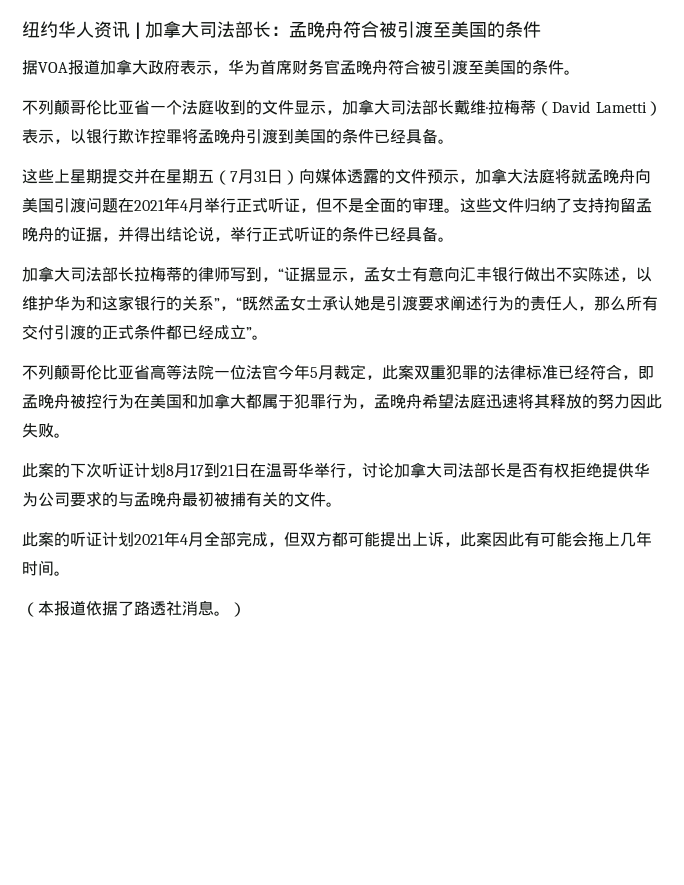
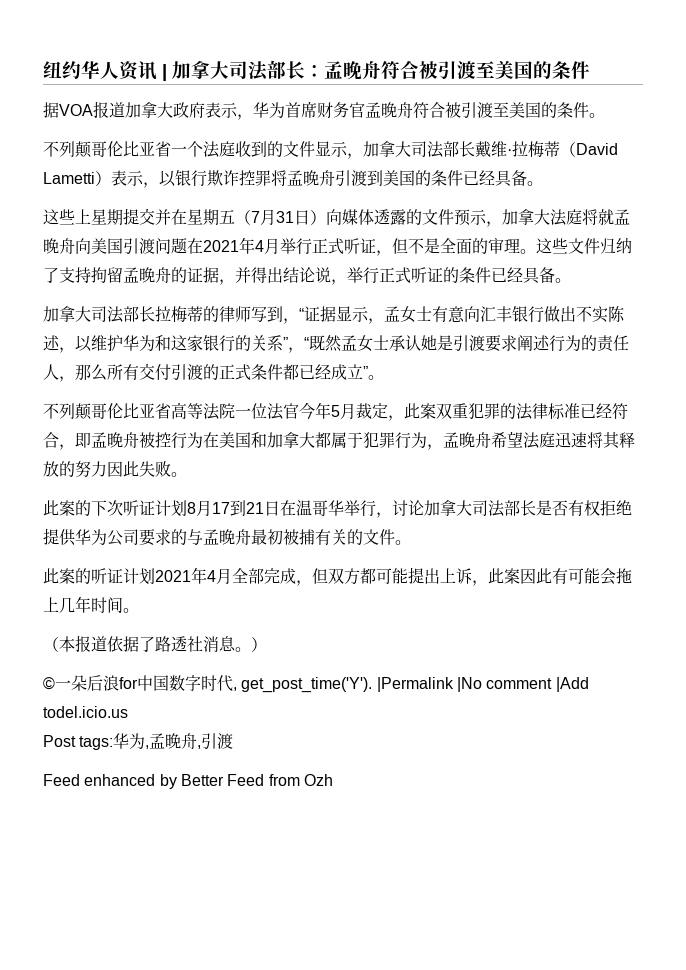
+ ©一朵后浪for中国数字时代, get_post_time('Y'). |Permalink |No comment |Add todel.icio.us
+ Post tags:华为,孟晚舟,引渡
+ Feed enhanced by Better Feed from Ozh

